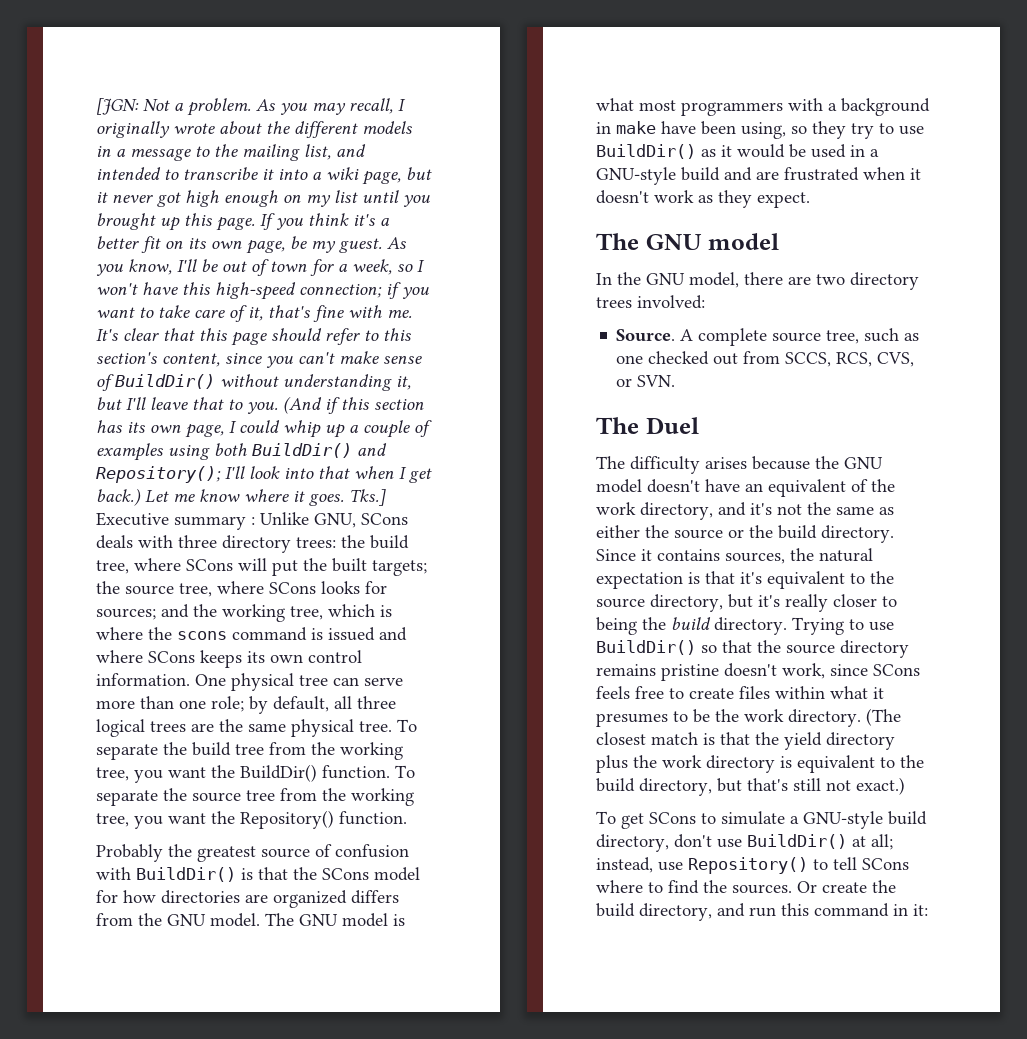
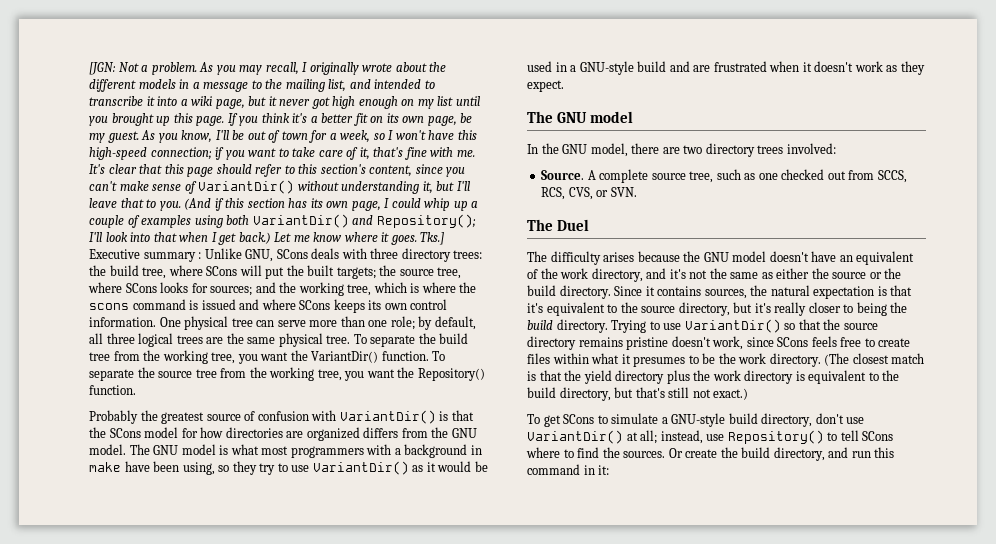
- It's clear that this page should refer to this section's content, since you can't make sense of BuildDir() without understanding it, but I'll leave that to you.
+ It's clear that this page should refer to this section's content, since you can't make sense of VariantDir() without understanding it, but I'll leave that to you.
- (And if this section has its own page, I could whip up a couple of examples using both BuildDir() and Repository(); I'll look into that when I get back.)
+ (And if this section has its own page, I could whip up a couple of examples using both VariantDir() and Repository(); I'll look into that when I get back.)
- To separate the build tree from the working tree, you want the BuildDir() function.
+ To separate the build tree from the working tree, you want the VariantDir() function.
- Probably the greatest source of confusion with BuildDir() is that the SCons model for how directories are organized differs from the GNU model.
+ Probably the greatest source of confusion with VariantDir() is that the SCons model for how directories are organized differs from the GNU model.
- The GNU model is what most programmers with a background in make have been using, so they try to use BuildDir() as it would be used in a GNU-style build and are frustrated when it doesn't work as they expect.
+ The GNU model is what most programmers with a background in make have been using, so they try to use VariantDir() as it would be used in a GNU-style build and are frustrated when it doesn't work as they expect.
- Trying to use BuildDir() so that the source directory remains pristine doesn't work, since SCons feels free to create files within what it presumes to be the work directory.
+ Trying to use VariantDir() so that the source directory remains pristine doesn't work, since SCons feels free to create files within what it presumes to be the work directory.
- To get SCons to simulate a GNU-style build directory, don't use BuildDir() at all; instead, use Repository() to tell SCons where to find the sources.
+ To get SCons to simulate a GNU-style build directory, don't use VariantDir() at all; instead, use Repository() to tell SCons where to find the sources.

